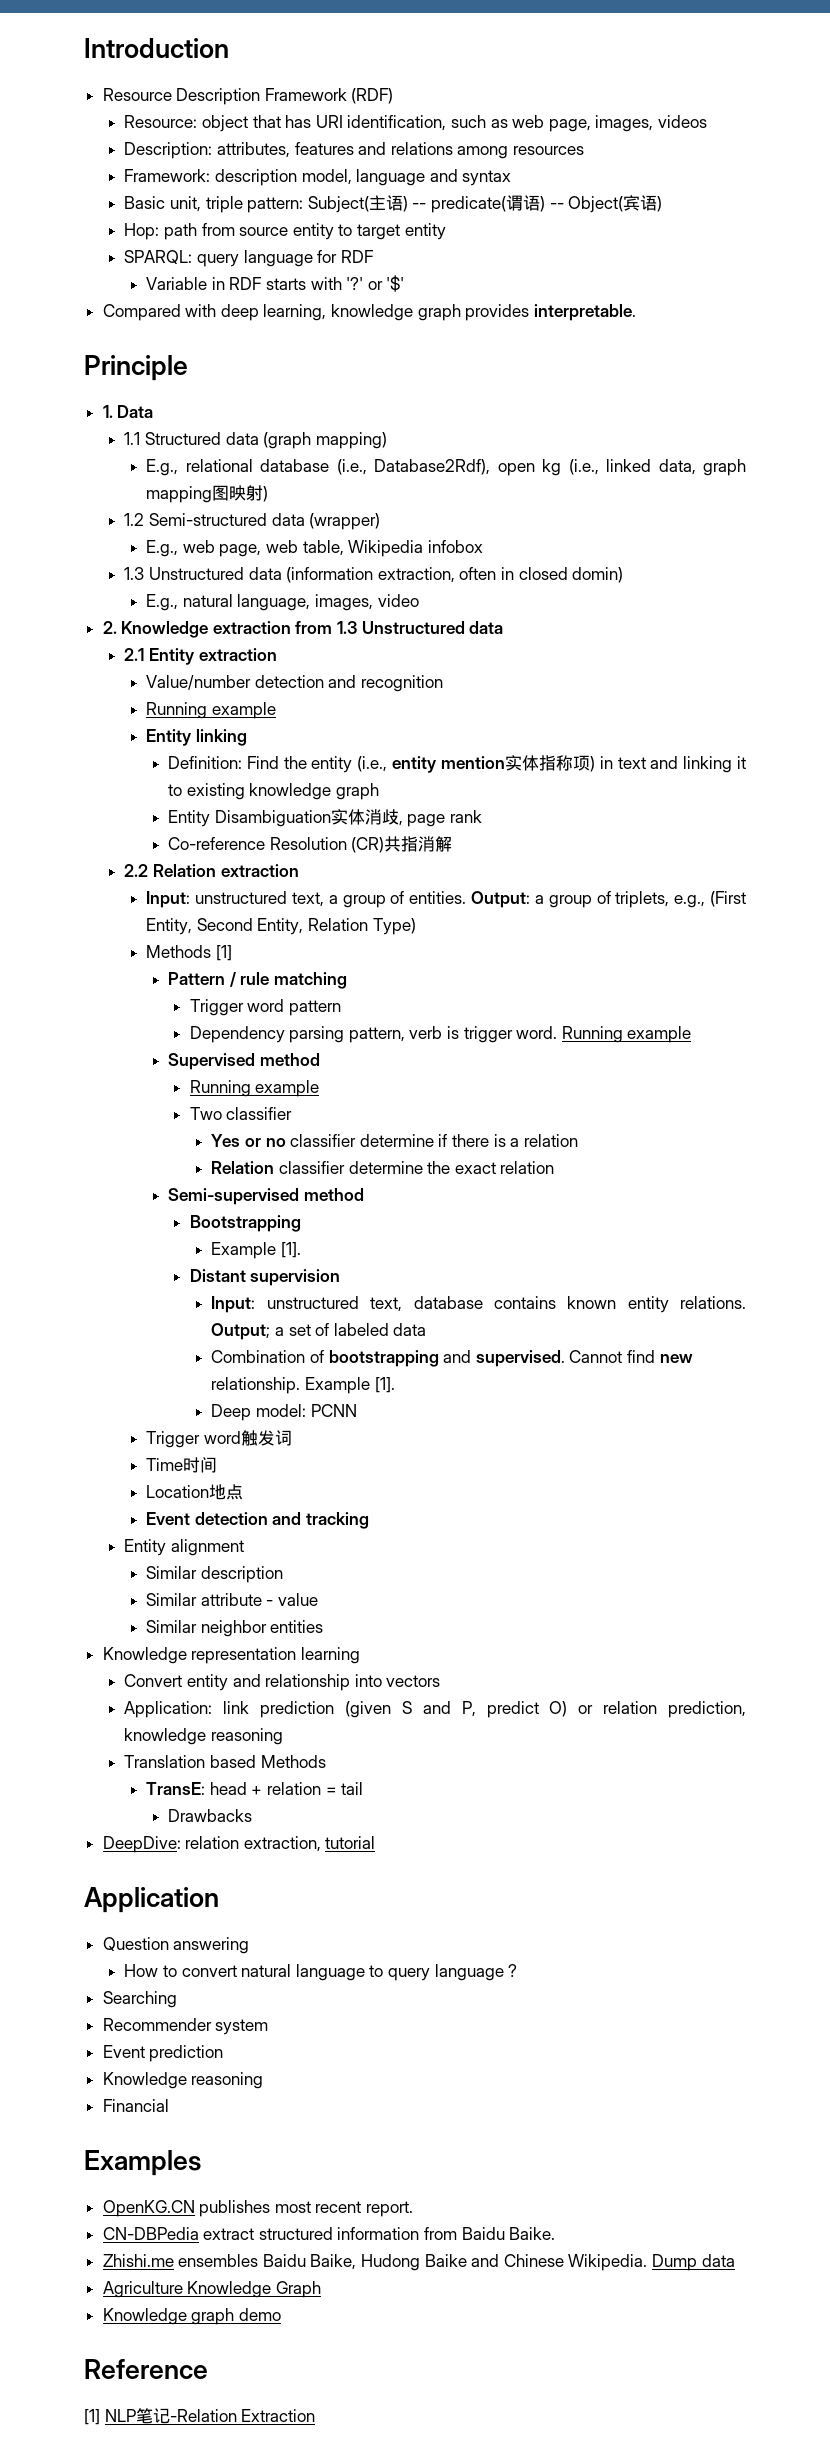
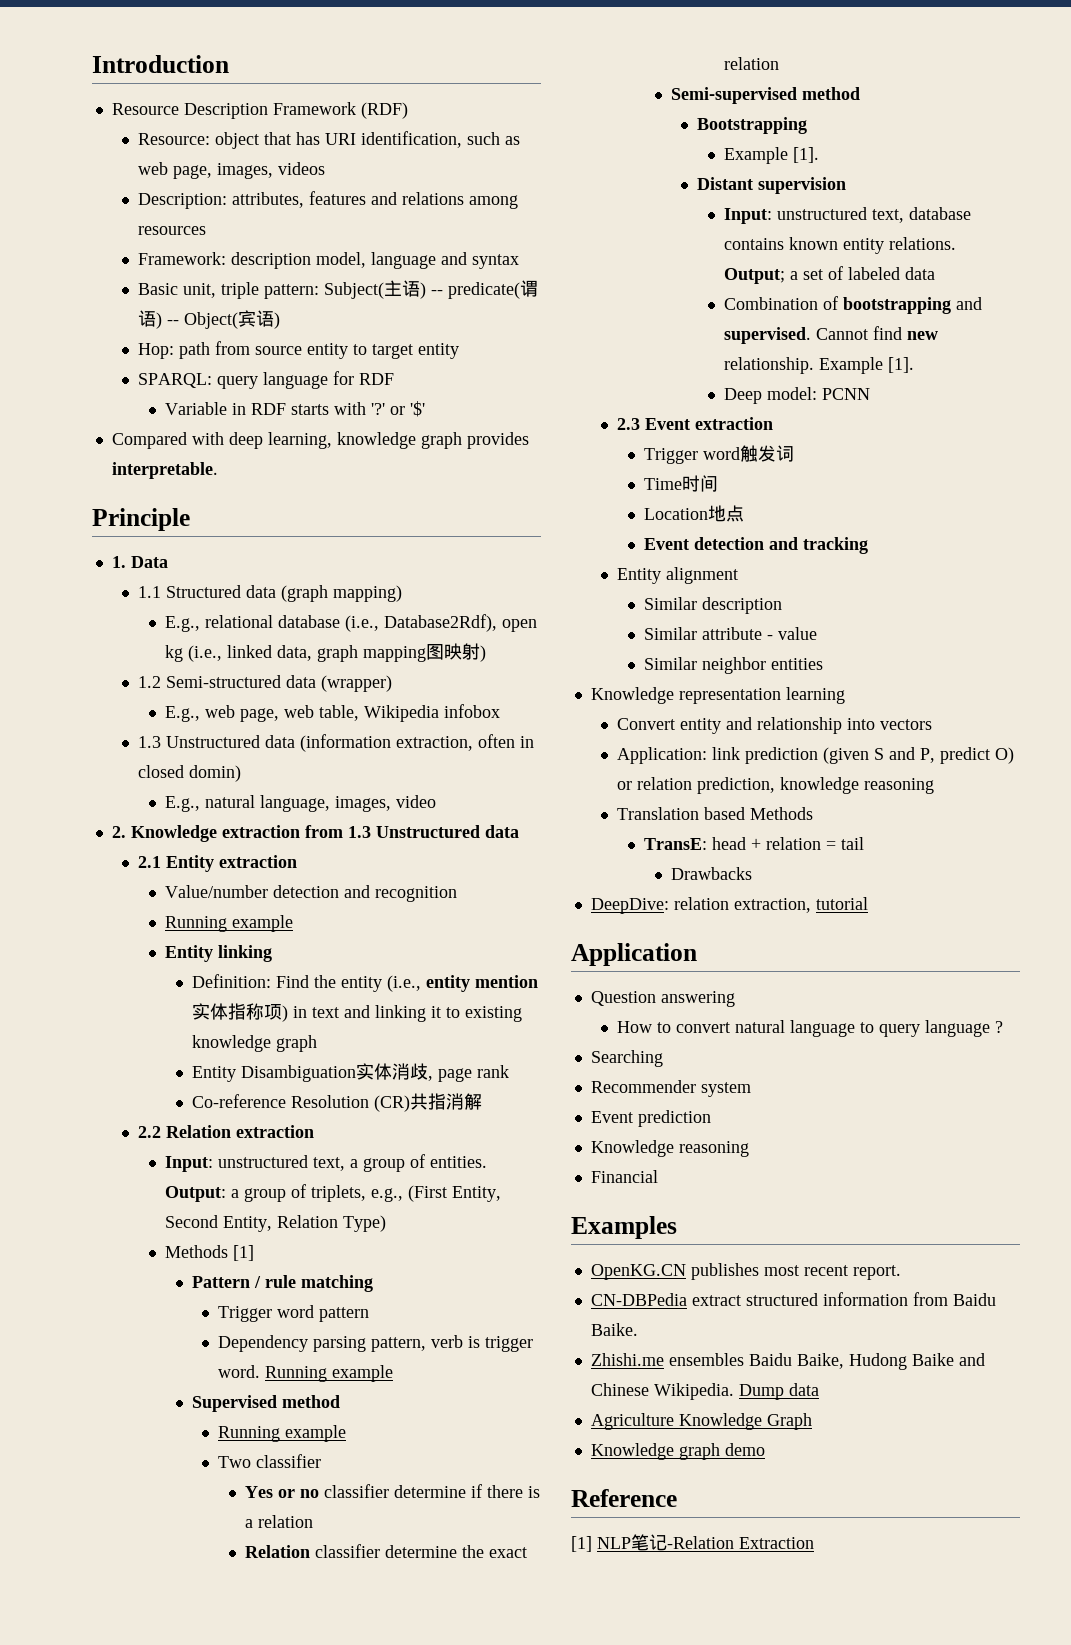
+ 2.3 Event extraction

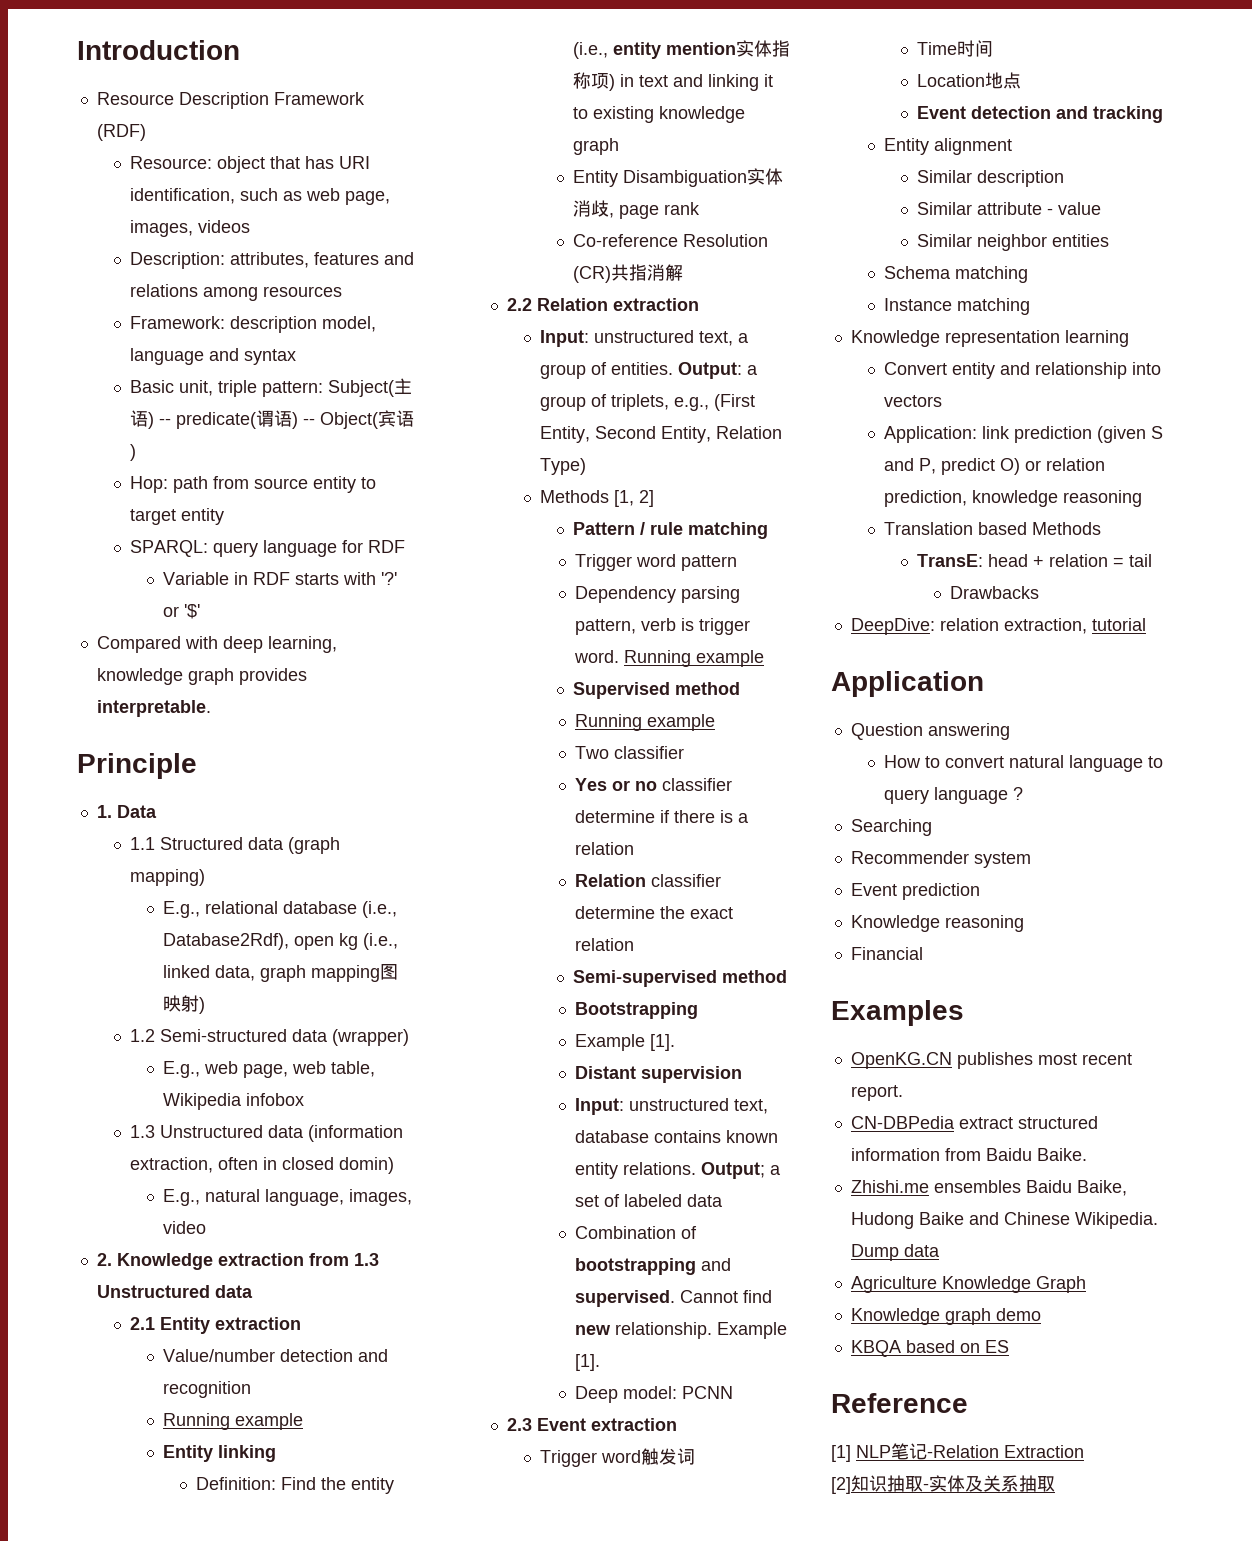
- Methods [1]
+ Methods [1, 2]
+ Schema matching
+ Instance matching
+ KBQA based on ES
+ [2]知识抽取-实体及关系抽取

